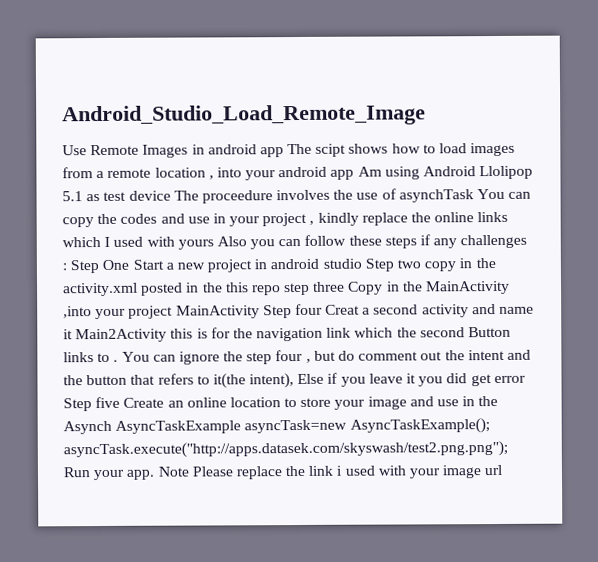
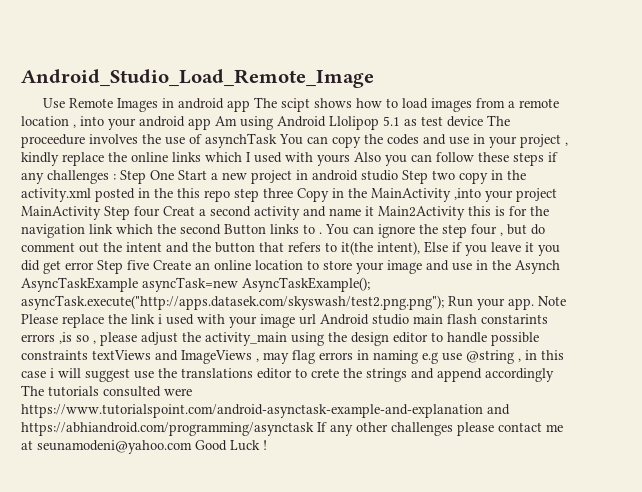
- Note Please replace the link i used with your image url
+ Note Please replace the link i used with your image url Android studio main flash constarints errors ,is so , please adjust the activity_main using the design editor to handle possible constraints textViews and ImageViews , may flag errors in naming e.g use @string , in this case i will suggest use the translations editor to crete the strings and append accordingly The tutorials consulted were https://www.tutorialspoint.com/android-asynctask-example-and-explanation and https://abhiandroid.com/programming/asynctask If any other challenges please contact me at seunamodeni@yahoo.com Good Luck !

